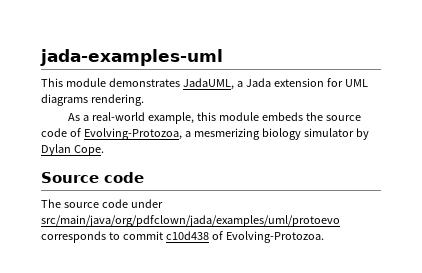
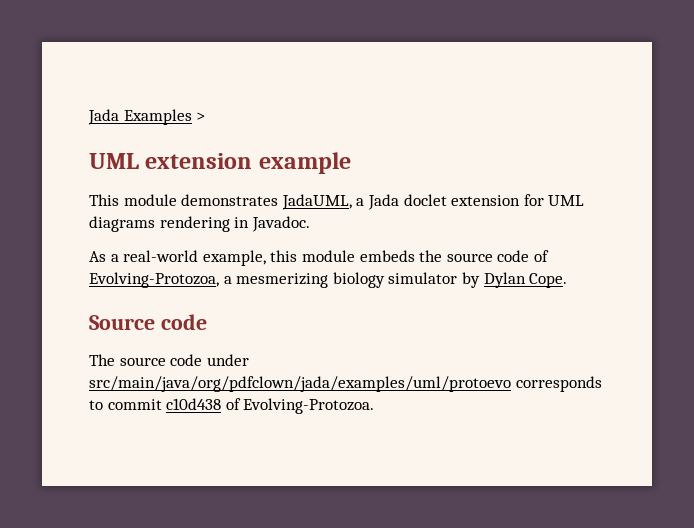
- jada-examples-uml
+ Jada Examples >
+ UML extension example
- This module demonstrates JadaUML, a Jada extension for UML diagrams rendering.
+ This module demonstrates JadaUML, a Jada doclet extension for UML diagrams rendering in Javadoc.

